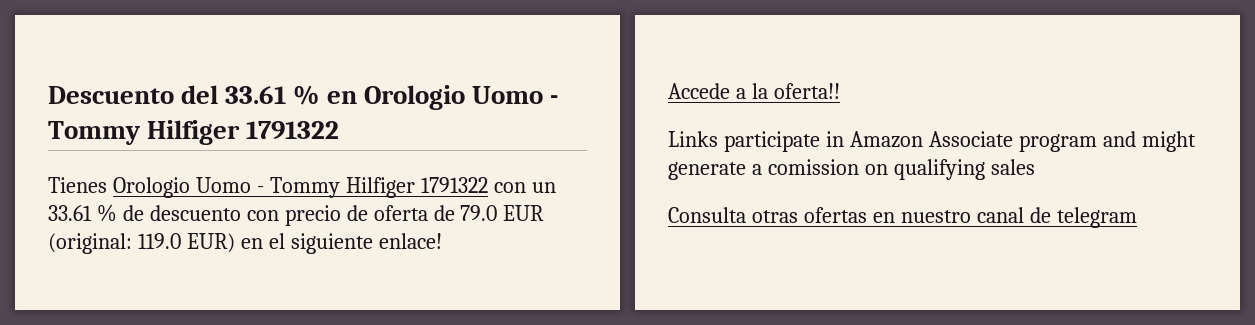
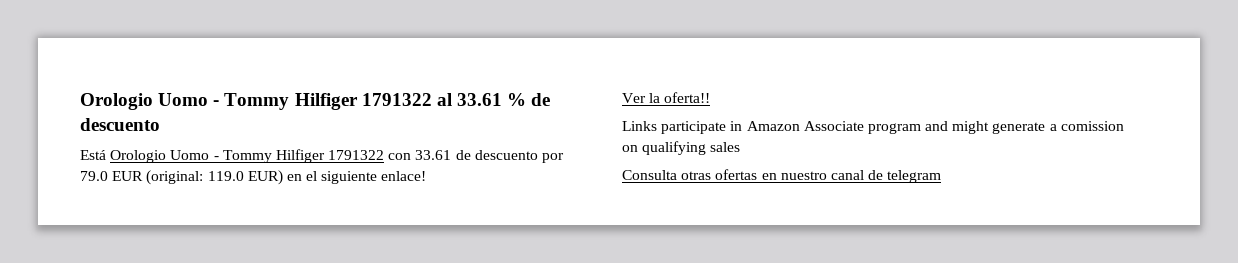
- Descuento del 33.61 % en Orologio Uomo - Tommy Hilfiger 1791322
- Tienes Orologio Uomo - Tommy Hilfiger 1791322 con un 33.61 % de descuento con precio de oferta de 79.0 EUR (original: 119.0 EUR) en el siguiente enlace!
+ Orologio Uomo - Tommy Hilfiger 1791322 al 33.61 % de descuento
+ Está Orologio Uomo - Tommy Hilfiger 1791322 con 33.61 de descuento por 79.0 EUR (original: 119.0 EUR) en el siguiente enlace!
- Accede a la oferta!!
+ Ver la oferta!!

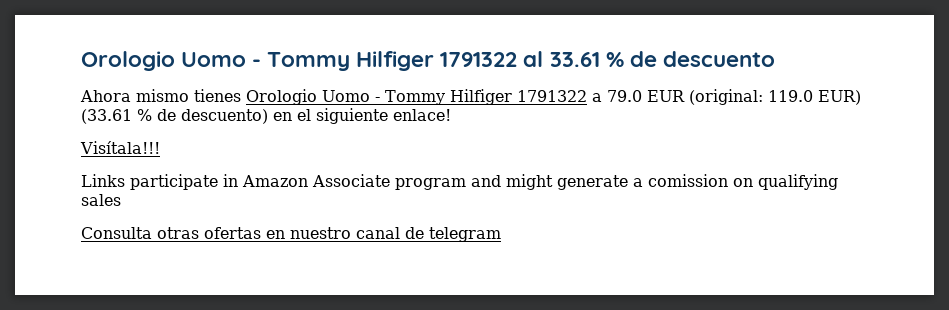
- Está Orologio Uomo - Tommy Hilfiger 1791322 con 33.61 de descuento por 79.0 EUR (original: 119.0 EUR) en el siguiente enlace!
+ Ahora mismo tienes Orologio Uomo - Tommy Hilfiger 1791322 a 79.0 EUR (original: 119.0 EUR) (33.61 % de descuento) en el siguiente enlace!
- Ver la oferta!!
+ Visítala!!!

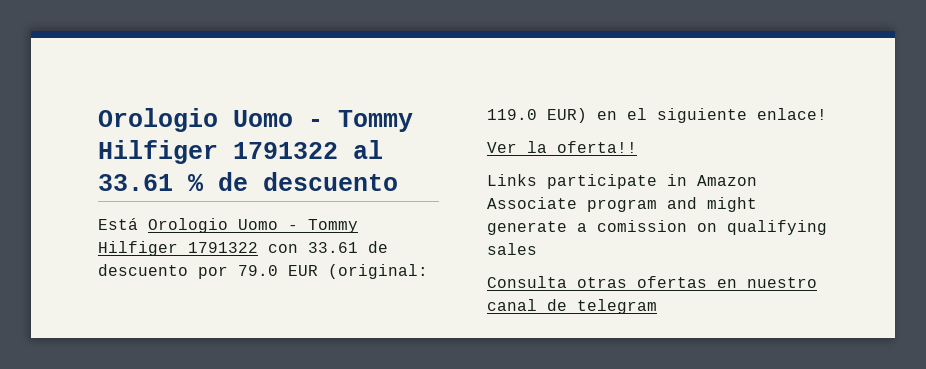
- Ahora mismo tienes Orologio Uomo - Tommy Hilfiger 1791322 a 79.0 EUR (original: 119.0 EUR) (33.61 % de descuento) en el siguiente enlace!
+ Está Orologio Uomo - Tommy Hilfiger 1791322 con 33.61 de descuento por 79.0 EUR (original: 119.0 EUR) en el siguiente enlace!
- Visítala!!!
+ Ver la oferta!!

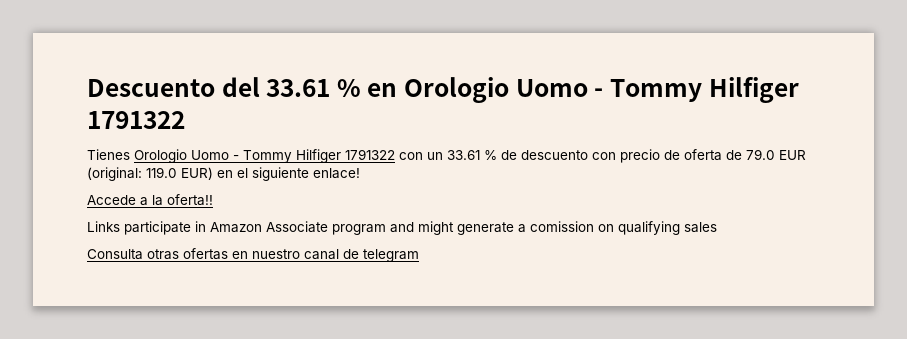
- Orologio Uomo - Tommy Hilfiger 1791322 al 33.61 % de descuento
- Está Orologio Uomo - Tommy Hilfiger 1791322 con 33.61 de descuento por 79.0 EUR (original: 119.0 EUR) en el siguiente enlace!
+ Descuento del 33.61 % en Orologio Uomo - Tommy Hilfiger 1791322
+ Tienes Orologio Uomo - Tommy Hilfiger 1791322 con un 33.61 % de descuento con precio de oferta de 79.0 EUR (original: 119.0 EUR) en el siguiente enlace!
- Ver la oferta!!
+ Accede a la oferta!!

